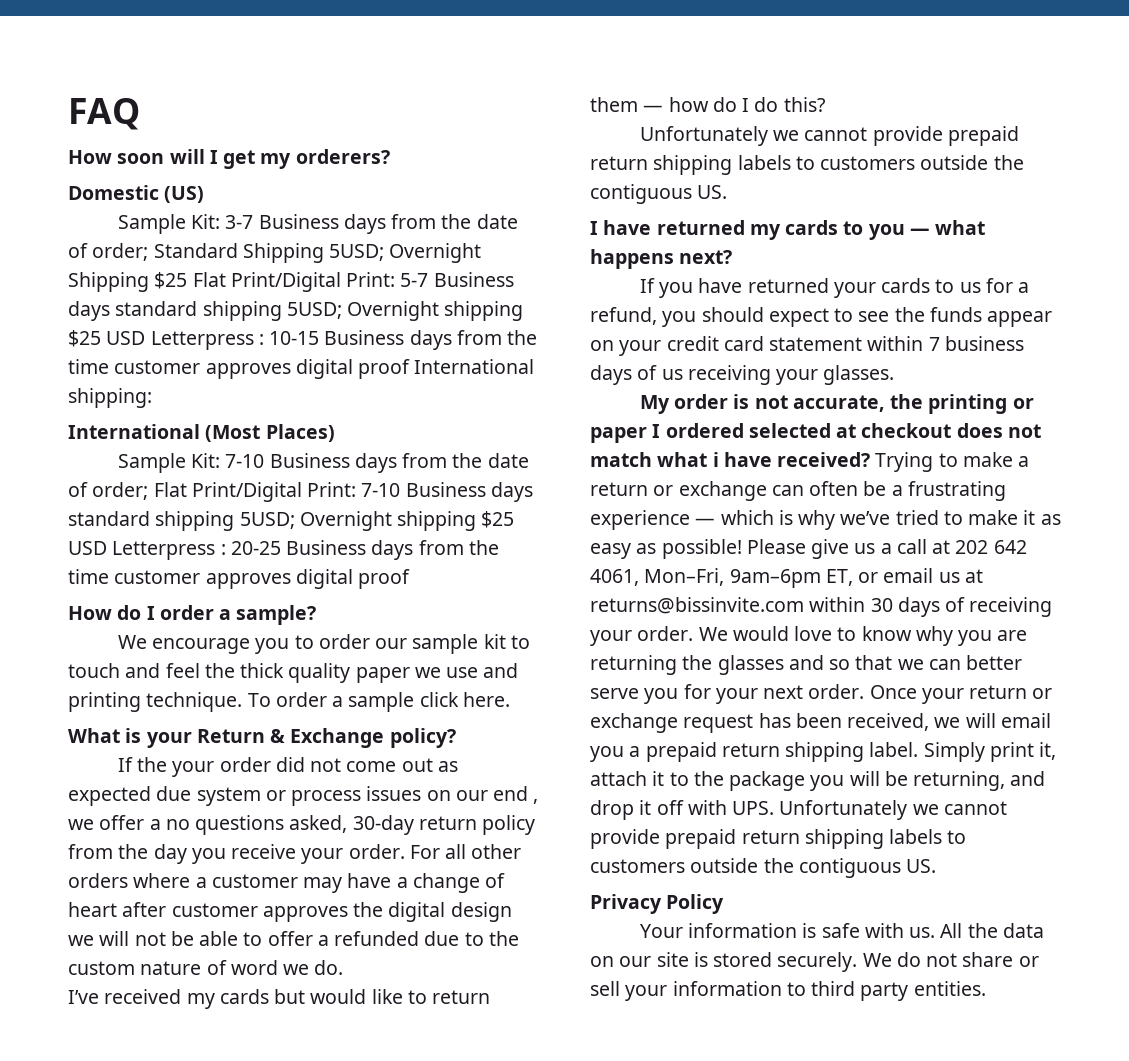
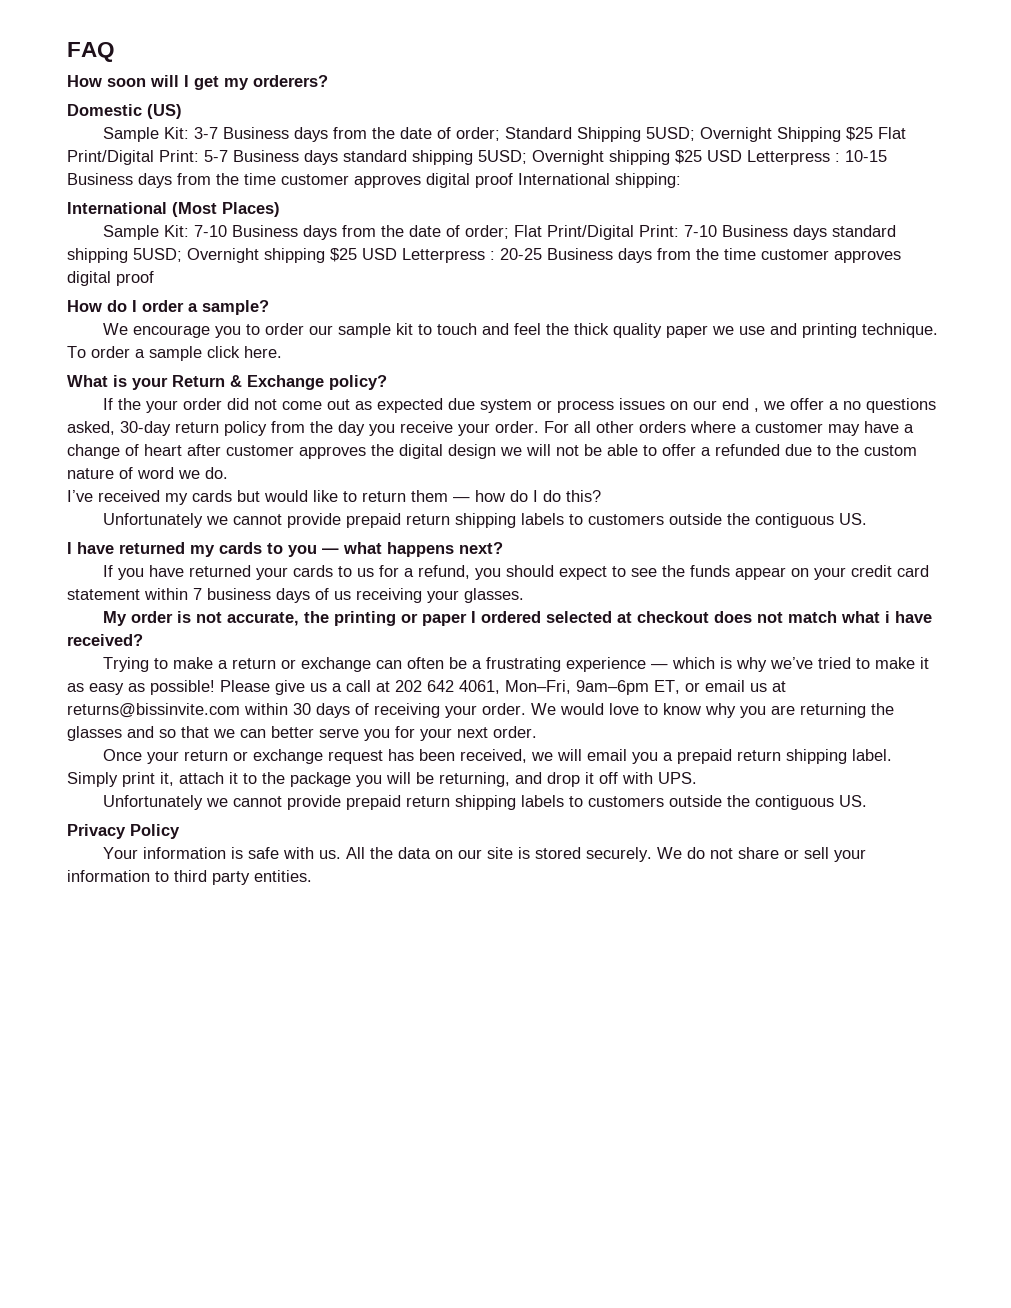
- My order is not accurate, the printing or paper I ordered selected at checkout does not match what i have received? Trying to make a return or exchange can often be a frustrating experience — which is why we’ve tried to make it as easy as possible!
+ My order is not accurate, the printing or paper I ordered selected at checkout does not match what i have received?
+ Trying to make a return or exchange can often be a frustrating experience — which is why we’ve tried to make it as easy as possible!
- We would love to know why you are returning the glasses and so that we can better serve you for your next order. Once your return or exchange request has been received, we will email you a prepaid return shipping label.
+ We would love to know why you are returning the glasses and so that we can better serve you for your next order.
+ Once your return or exchange request has been received, we will email you a prepaid return shipping label.
- Simply print it, attach it to the package you will be returning, and drop it off with UPS. Unfortunately we cannot provide prepaid return shipping labels to customers outside the contiguous US.
+ Simply print it, attach it to the package you will be returning, and drop it off with UPS.
+ Unfortunately we cannot provide prepaid return shipping labels to customers outside the contiguous US.

